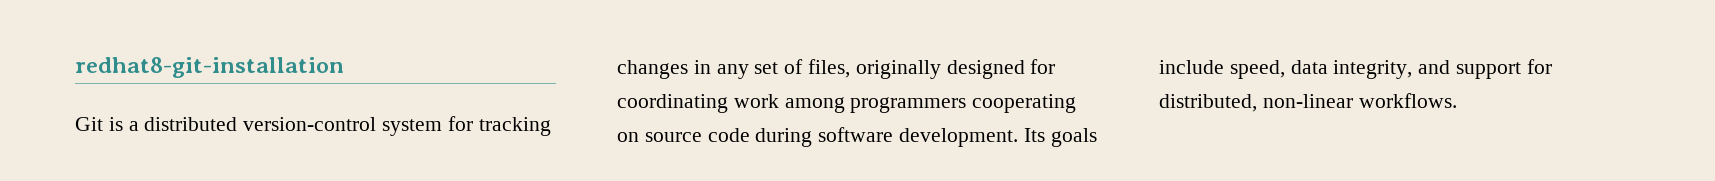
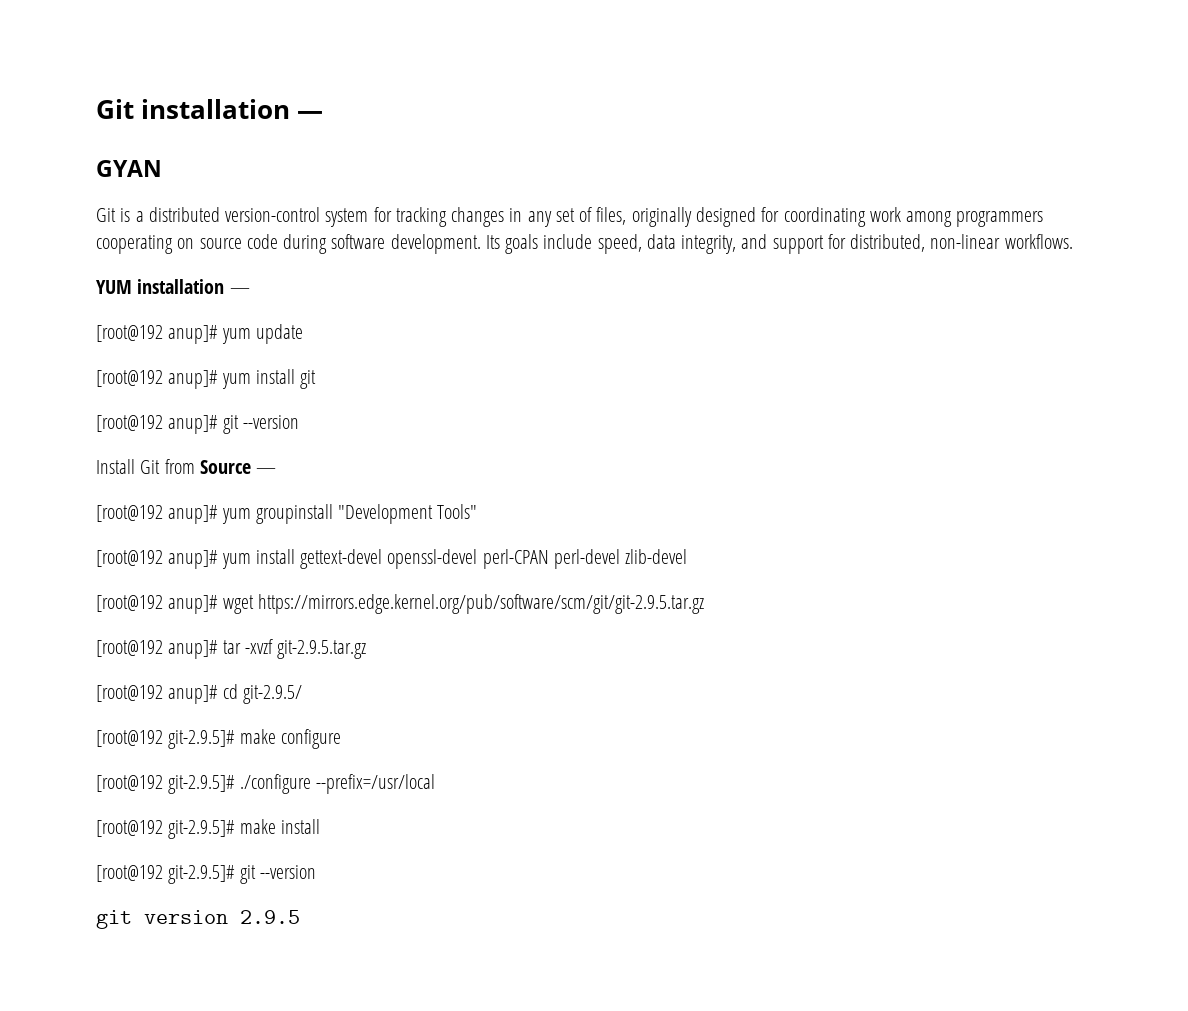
- redhat8-git-installation
+ Git installation —
+ GYAN
+ YUM installation —
+ [root@192 anup]# yum update
+ [root@192 anup]# yum install git
+ [root@192 anup]# git --version
+ Install Git from Source —
+ [root@192 anup]# yum groupinstall "Development Tools"
+ [root@192 anup]# yum install gettext-devel openssl-devel perl-CPAN perl-devel zlib-devel
+ [root@192 anup]# wget https://mirrors.edge.kernel.org/pub/software/scm/git/git-2.9.5.tar.gz
+ [root@192 anup]# tar -xvzf git-2.9.5.tar.gz
+ [root@192 anup]# cd git-2.9.5/
+ [root@192 git-2.9.5]# make configure
+ [root@192 git-2.9.5]# ./configure --prefix=/usr/local
+ [root@192 git-2.9.5]# make install
+ [root@192 git-2.9.5]# git --version
+ git version 2.9.5

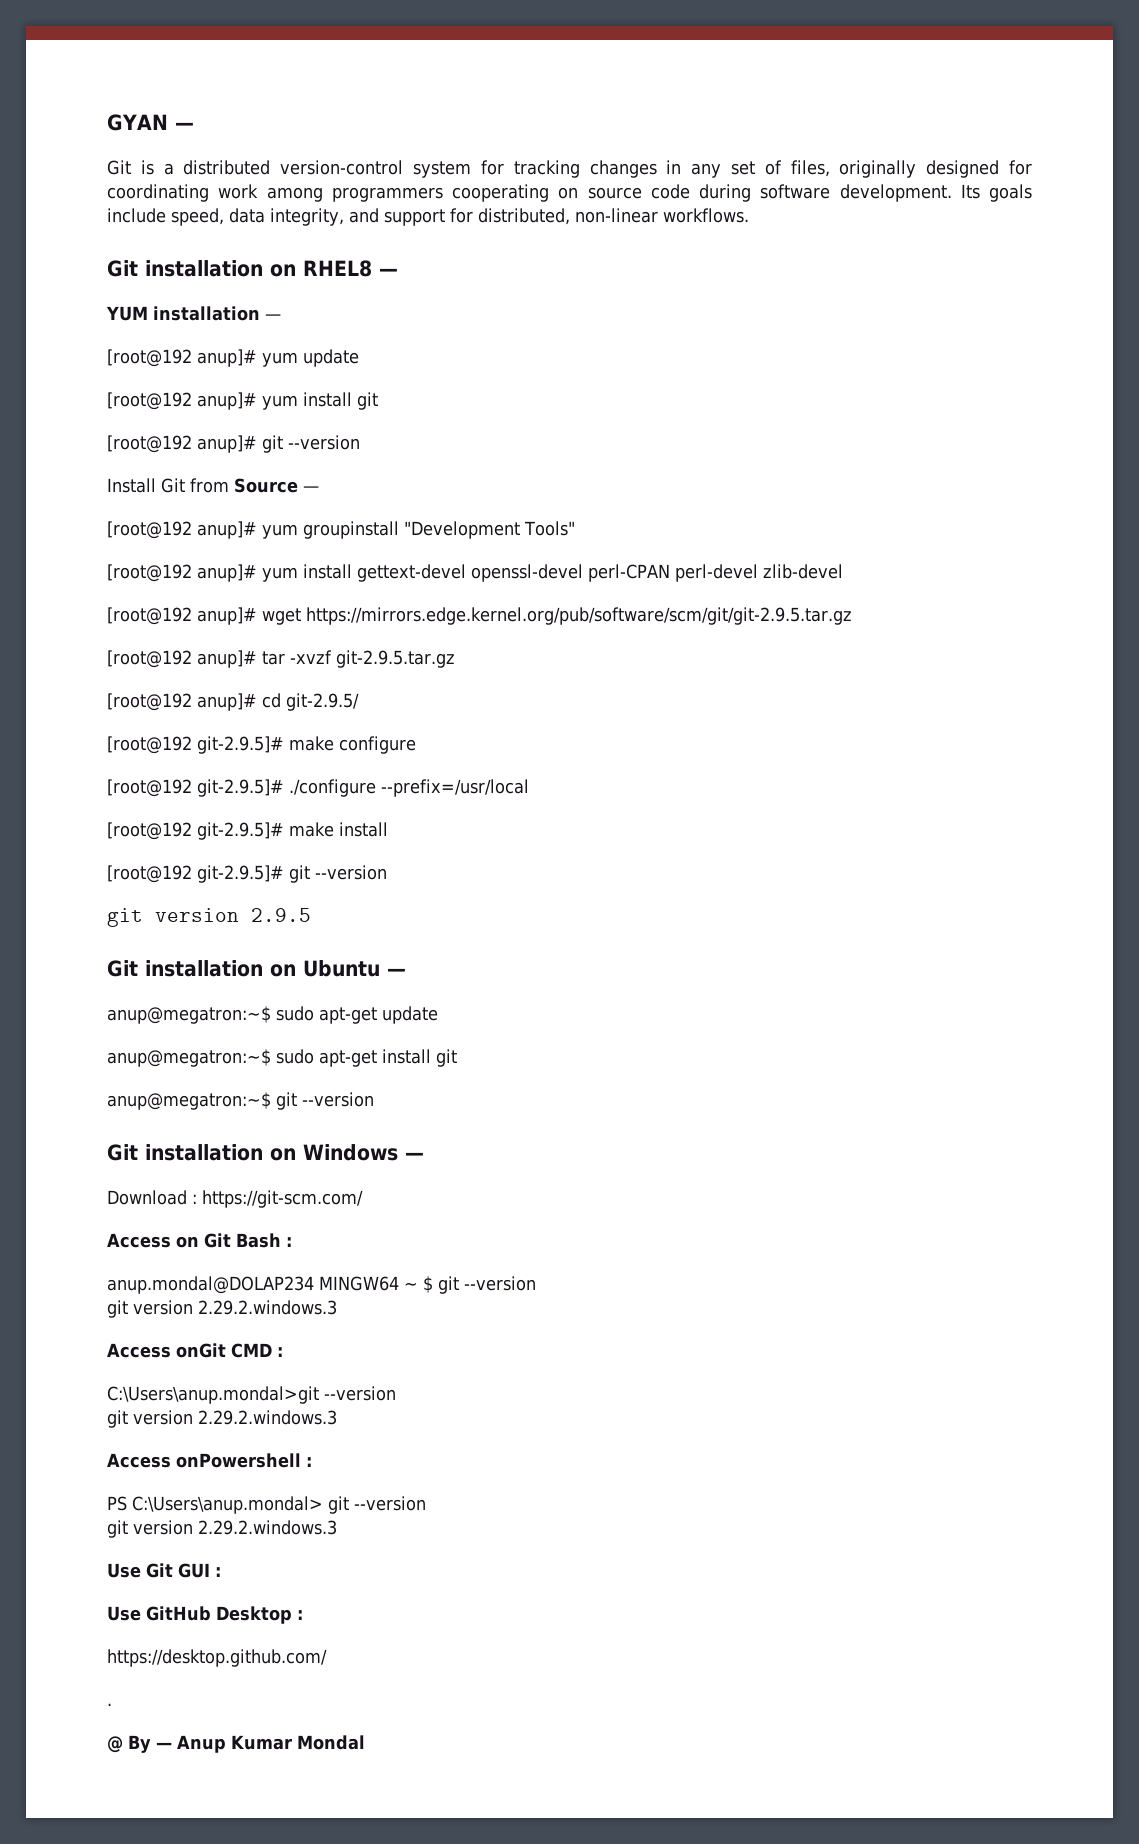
- Git installation —
- GYAN
+ GYAN —
+ Git installation on RHEL8 —
+ Git installation on Ubuntu —
+ anup@megatron:~$ sudo apt-get update
+ anup@megatron:~$ sudo apt-get install git
+ anup@megatron:~$ git --version
+ Git installation on Windows —
+ Download : https://git-scm.com/
+ Access on Git Bash :
+ anup.mondal@DOLAP234 MINGW64 ~ $ git --version
+ git version 2.29.2.windows.3
+ Access onGit CMD :
+ C:\Users\anup.mondal>git --version
+ git version 2.29.2.windows.3
+ Access onPowershell :
+ PS C:\Users\anup.mondal> git --version
+ git version 2.29.2.windows.3
+ Use Git GUI :
+ Use GitHub Desktop :
+ https://desktop.github.com/
+ .
+ @ By — Anup Kumar Mondal

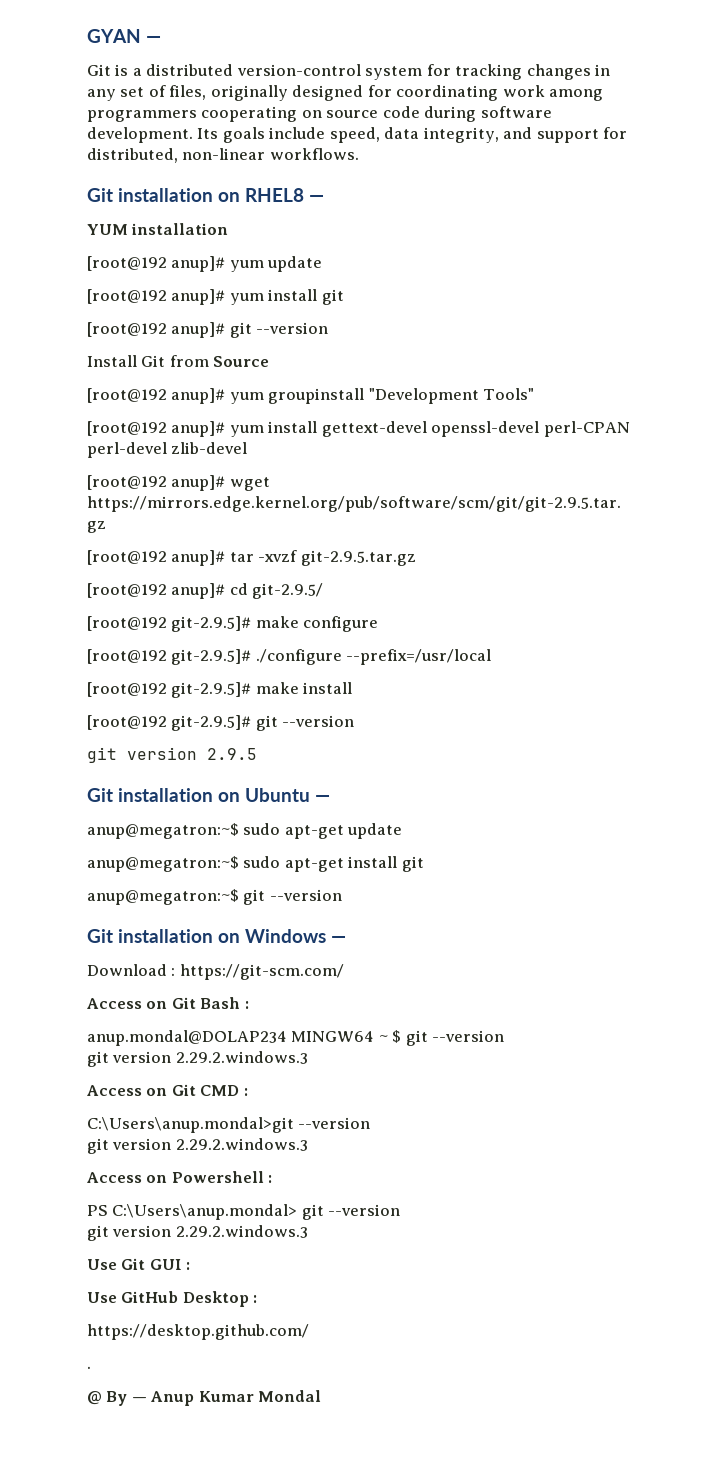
- YUM installation —
+ YUM installation
- Install Git from Source —
+ Install Git from Source
- Access onGit CMD :
+ Access on Git CMD :
- Access onPowershell :
+ Access on Powershell :

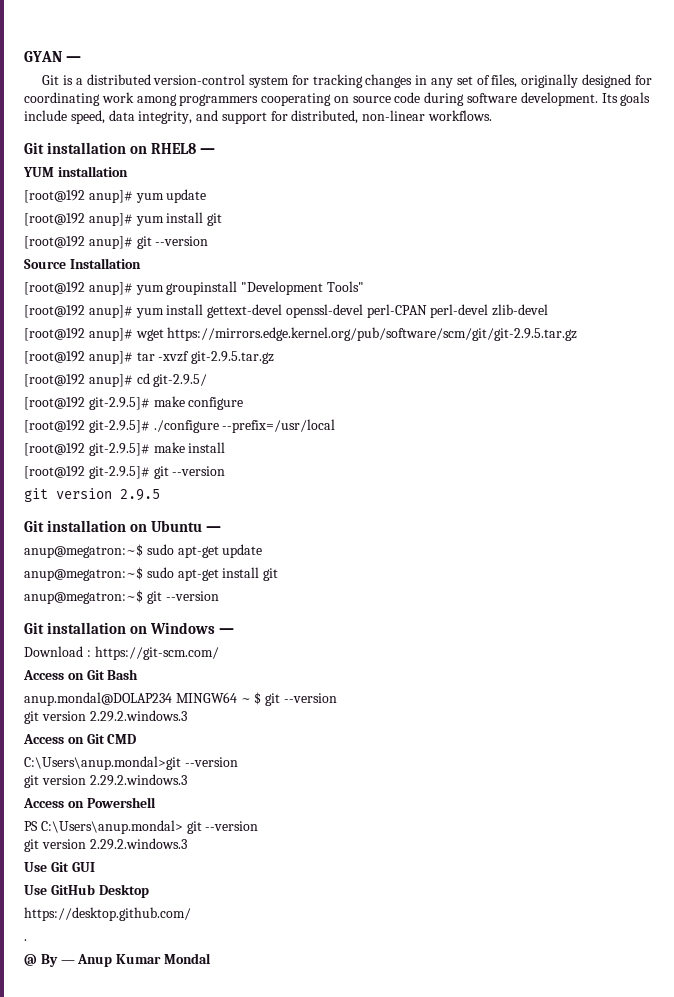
- Install Git from Source
+ Source Installation
- Access on Git Bash :
+ Access on Git Bash
- Access on Git CMD :
+ Access on Git CMD
- Access on Powershell :
+ Access on Powershell
- Use Git GUI :
+ Use Git GUI
- Use GitHub Desktop :
+ Use GitHub Desktop

